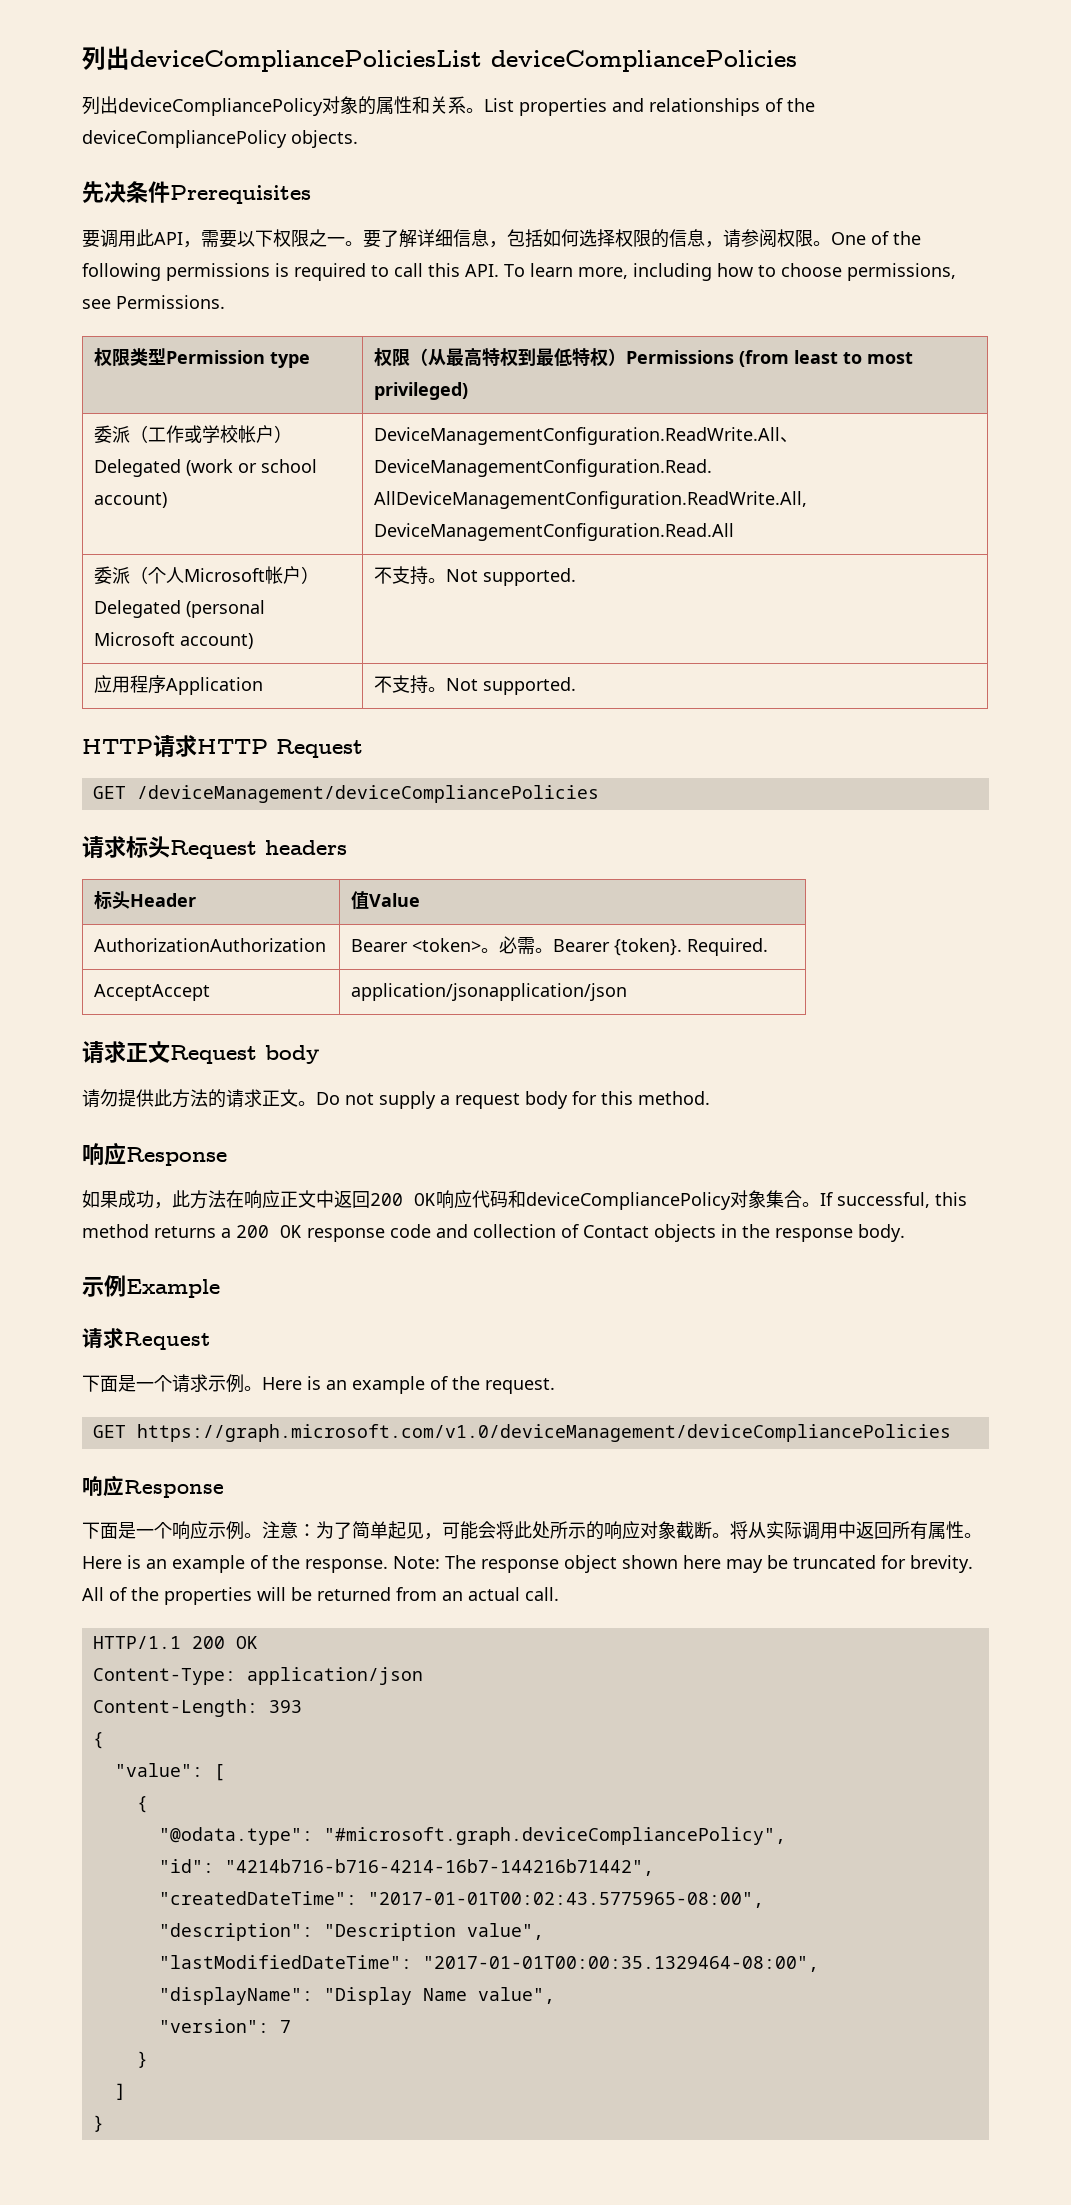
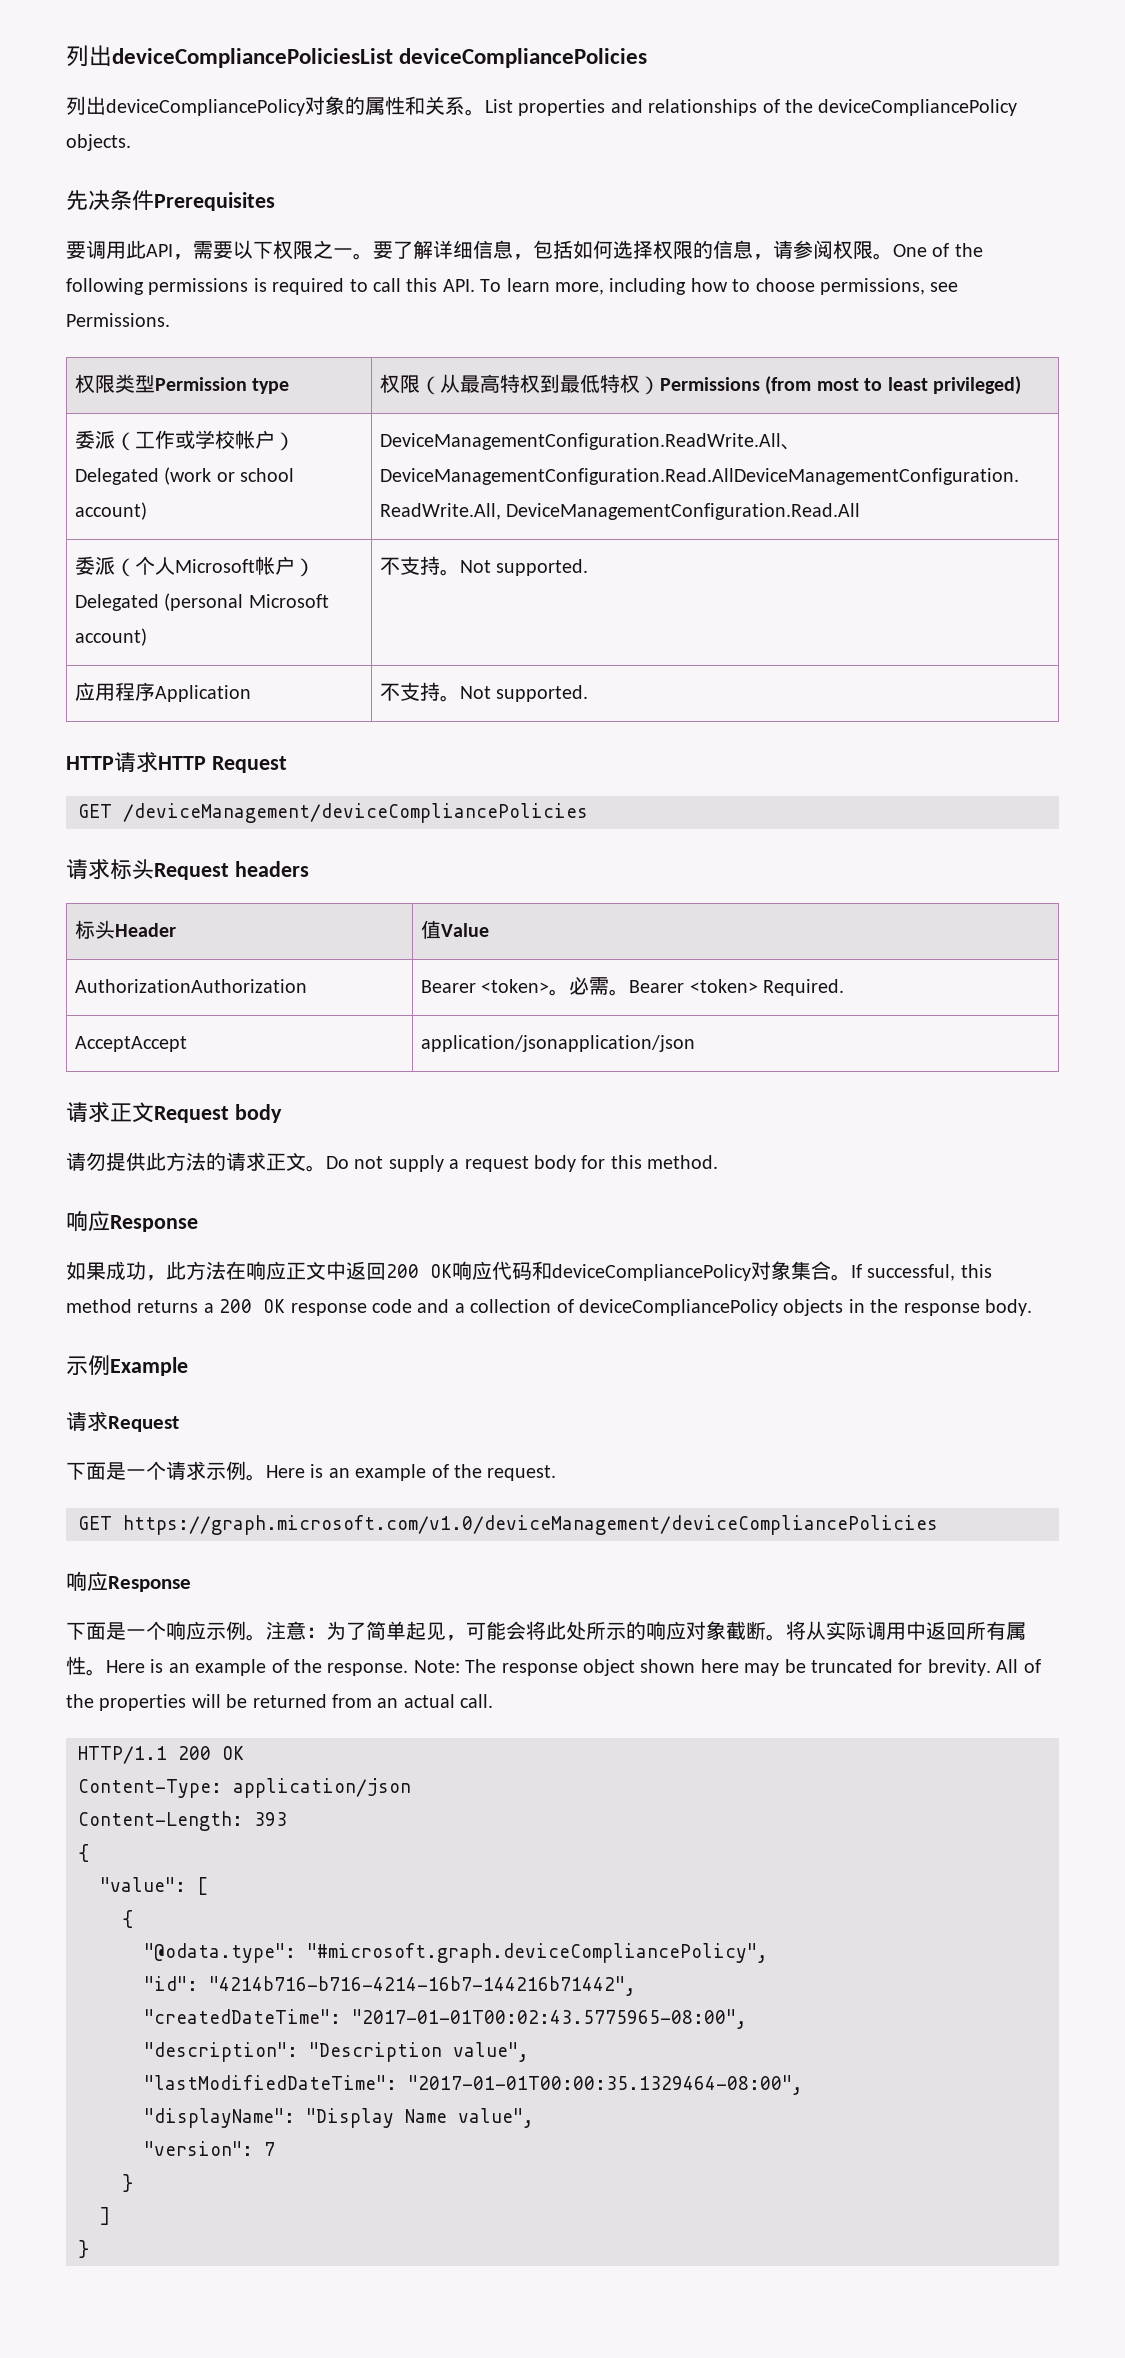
- 权限类型Permission type | 权限（从最高特权到最低特权）Permissions (from least to most privileged)
+ 权限类型Permission type | 权限（从最高特权到最低特权）Permissions (from most to least privileged)
- AuthorizationAuthorization | Bearer <token>。必需。Bearer {token}. Required.
+ AuthorizationAuthorization | Bearer <token>。必需。Bearer <token> Required.
- If successful, this method returns a 200 OK response code and collection of Contact objects in the response body.
+ If successful, this method returns a 200 OK response code and a collection of deviceCompliancePolicy objects in the response body.

